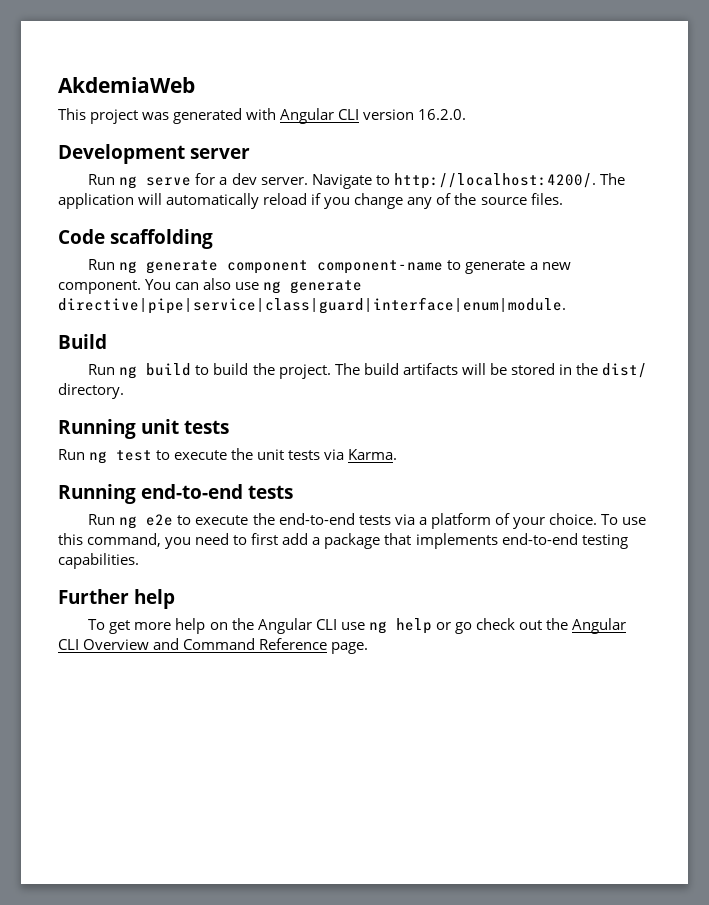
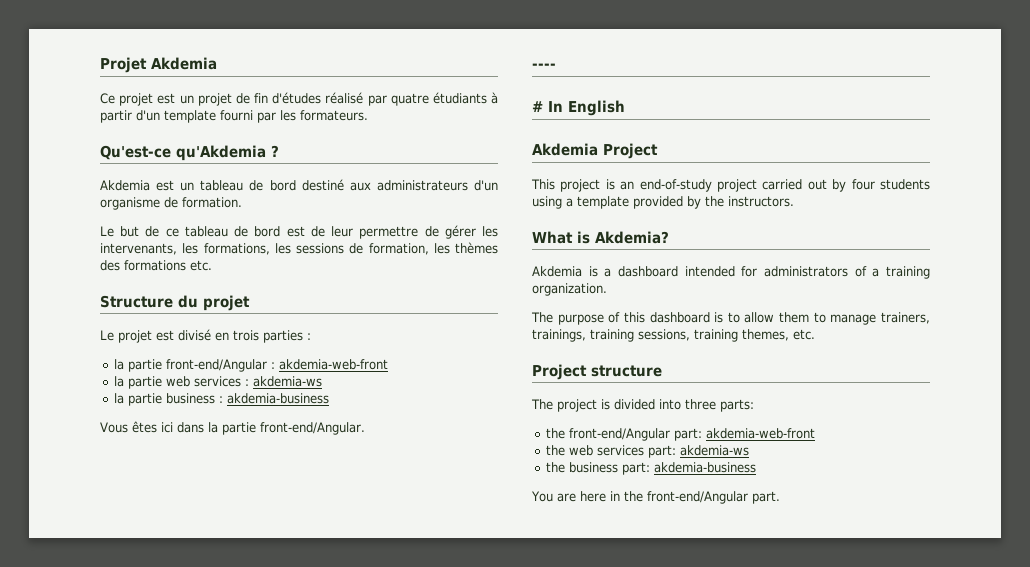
- AkdemiaWeb
- This project was generated with Angular CLI version 16.2.0.
- Development server
- Run ng serve for a dev server. Navigate to http://localhost:4200/. The application will automatically reload if you change any of the source files.
- Code scaffolding
- Run ng generate component component-name to generate a new component. You can also use ng generate directive|pipe|service|class|guard|interface|enum|module.
- Build
- Run ng build to build the project. The build artifacts will be stored in the dist/ directory.
- Running unit tests
- Run ng test to execute the unit tests via Karma.
- Running end-to-end tests
- Run ng e2e to execute the end-to-end tests via a platform of your choice. To use this command, you need to first add a package that implements end-to-end testing capabilities.
- Further help
- To get more help on the Angular CLI use ng help or go check out the Angular CLI Overview and Command Reference page.
+ Projet Akdemia
+ Ce projet est un projet de fin d'études réalisé par quatre étudiants à partir d'un template fourni par les formateurs.
+ Qu'est-ce qu'Akdemia ?
+ Akdemia est un tableau de bord destiné aux administrateurs d'un organisme de formation.
+ Le but de ce tableau de bord est de leur permettre de gérer les intervenants, les formations, les sessions de formation, les thèmes des formations etc.
+ Structure du projet
+ Le projet est divisé en trois parties :
+ la partie front-end/Angular : akdemia-web-front
+ la partie web services : akdemia-ws
+ la partie business : akdemia-business
+ Vous êtes ici dans la partie front-end/Angular.
+ ----
+ # In English
+ Akdemia Project
+ This project is an end-of-study project carried out by four students using a template provided by the instructors.
+ What is Akdemia?
+ Akdemia is a dashboard intended for administrators of a training organization.
+ The purpose of this dashboard is to allow them to manage trainers, trainings, training sessions, training themes, etc.
+ Project structure
+ The project is divided into three parts:
+ the front-end/Angular part: akdemia-web-front
+ the web services part: akdemia-ws
+ the business part: akdemia-business
+ You are here in the front-end/Angular part.

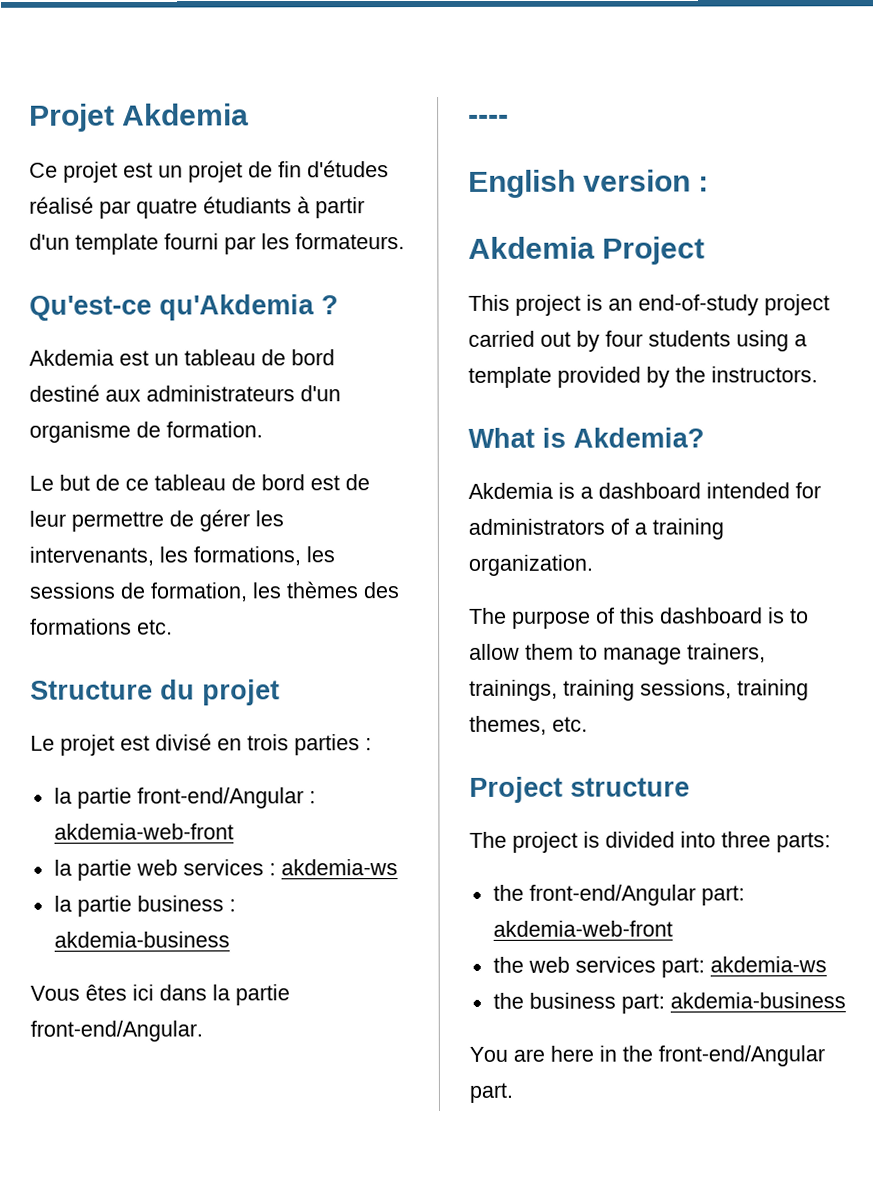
- # In English
+ English version :

